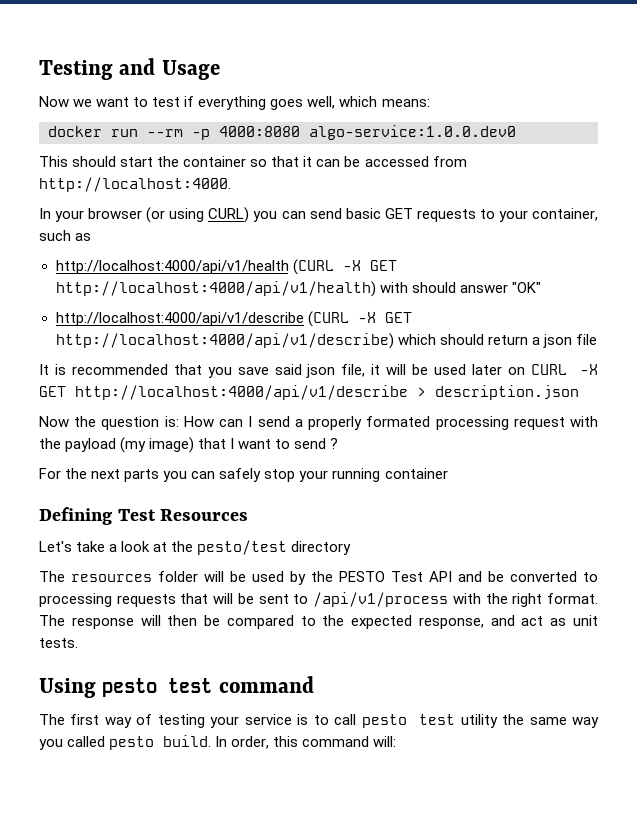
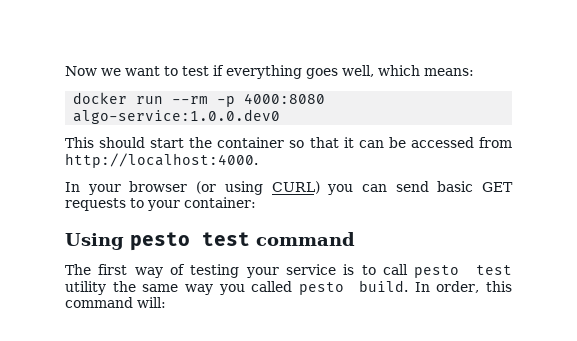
- Testing and Usage
- In your browser (or using CURL) you can send basic GET requests to your container, such as
- http://localhost:4000/api/v1/health (CURL -X GET http://localhost:4000/api/v1/health) with should answer "OK"
- http://localhost:4000/api/v1/describe (CURL -X GET http://localhost:4000/api/v1/describe) which should return a json file
- It is recommended that you save said json file, it will be used later on CURL -X GET http://localhost:4000/api/v1/describe > description.json
- Now the question is: How can I send a properly formated processing request with the payload (my image) that I want to send ?
- For the next parts you can safely stop your running container
- Defining Test Resources
- Let's take a look at the pesto/test directory
- The resources folder will be used by the PESTO Test API and be converted to processing requests that will be sent to /api/v1/process with the right format. The response will then be compared to the expected response, and act as unit tests.
+ In your browser (or using CURL) you can send basic GET requests to your container:

